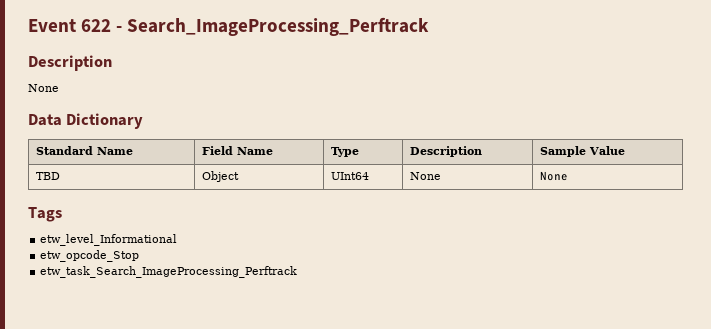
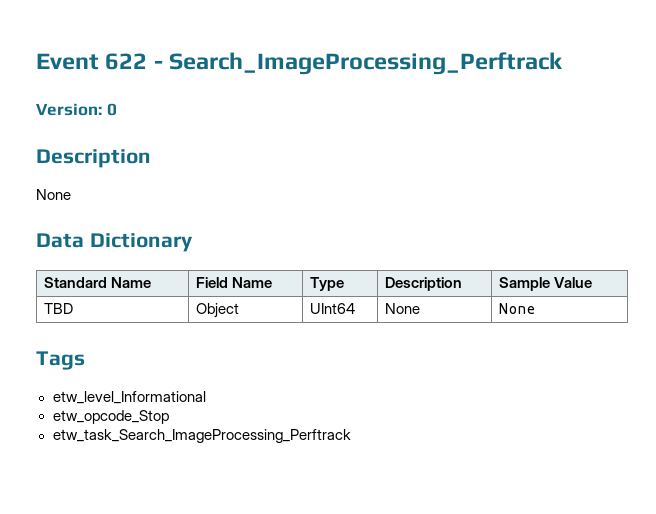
+ Version: 0

